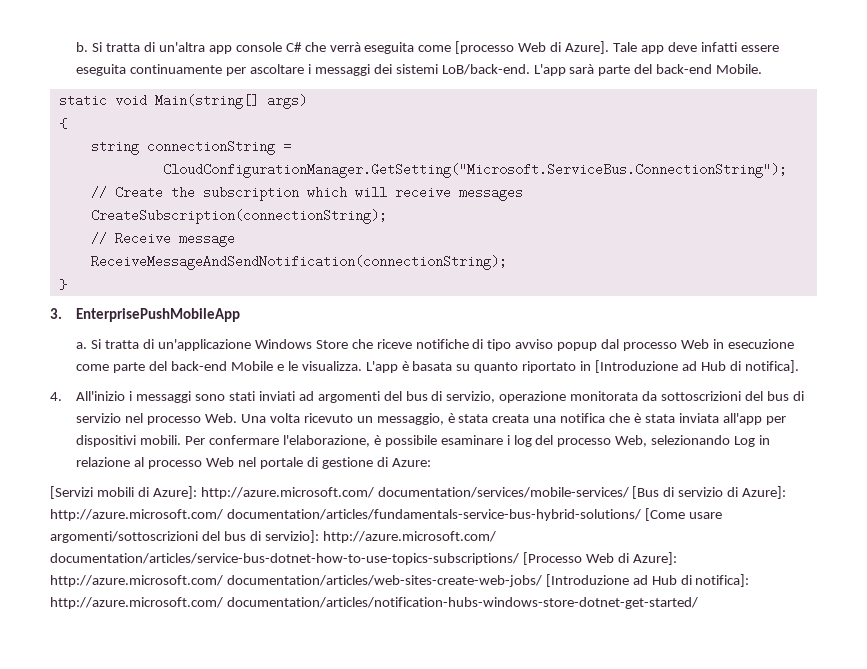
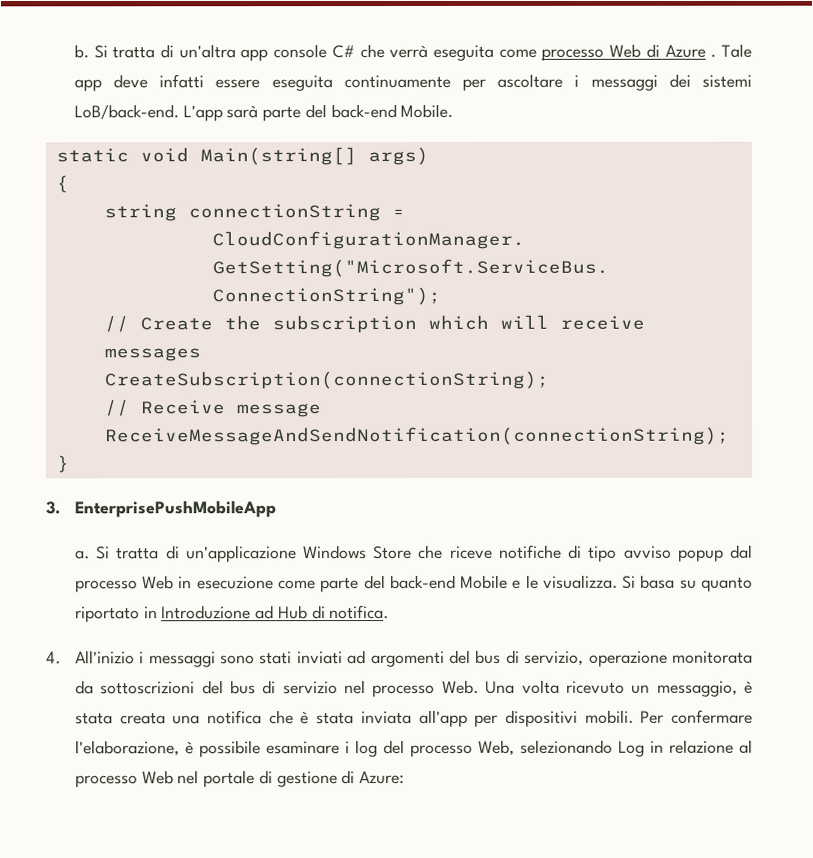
- Si tratta di un'altra app console C# che verrà eseguita come [processo Web di Azure].
+ Si tratta di un'altra app console C# che verrà eseguita come processo Web di Azure .
- L'app è basata su quanto riportato in [Introduzione ad Hub di notifica].
+ Si basa su quanto riportato in Introduzione ad Hub di notifica.
- [Servizi mobili di Azure]: http://azure.microsoft.com/ documentation/services/mobile-services/ [Bus di servizio di Azure]: http://azure.microsoft.com/ documentation/articles/fundamentals-service-bus-hybrid-solutions/ [Come usare argomenti/sottoscrizioni del bus di servizio]: http://azure.microsoft.com/ documentation/articles/service-bus-dotnet-how-to-use-topics-subscriptions/ [Processo Web di Azure]: http://azure.microsoft.com/ documentation/articles/web-sites-create-web-jobs/ [Introduzione ad Hub di notifica]: http://azure.microsoft.com/ documentation/articles/notification-hubs-windows-store-dotnet-get-started/

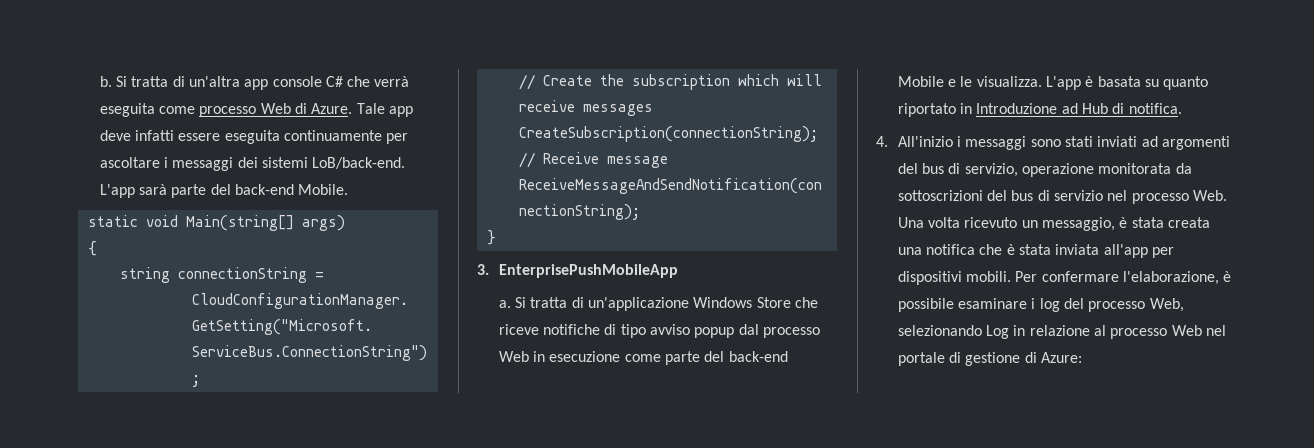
- Si tratta di un'altra app console C# che verrà eseguita come processo Web di Azure .
+ Si tratta di un'altra app console C# che verrà eseguita come processo Web di Azure.
- Si basa su quanto riportato in Introduzione ad Hub di notifica.
+ L'app è basata su quanto riportato in Introduzione ad Hub di notifica.

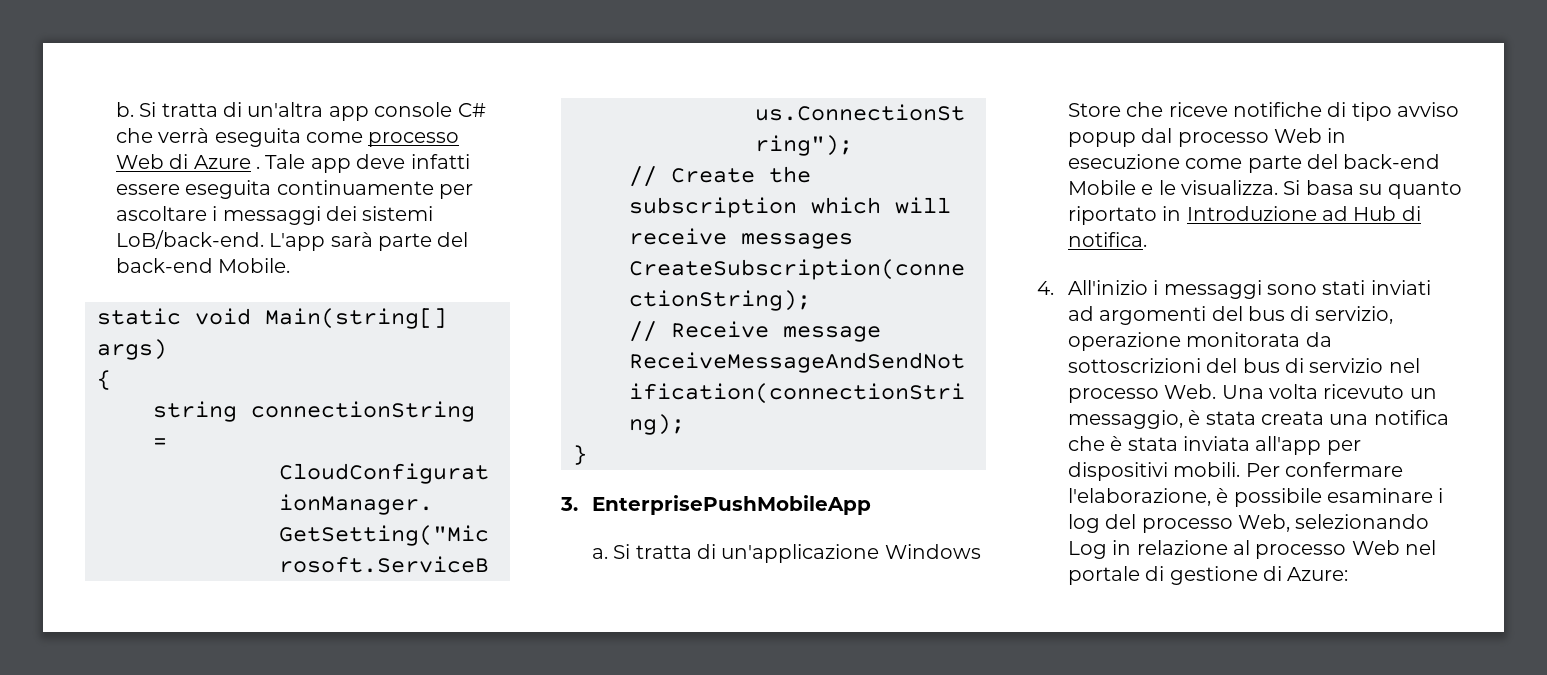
- Si tratta di un'altra app console C# che verrà eseguita come processo Web di Azure.
+ Si tratta di un'altra app console C# che verrà eseguita come processo Web di Azure .
- L'app è basata su quanto riportato in Introduzione ad Hub di notifica.
+ Si basa su quanto riportato in Introduzione ad Hub di notifica.

